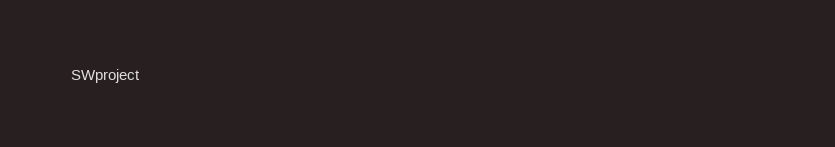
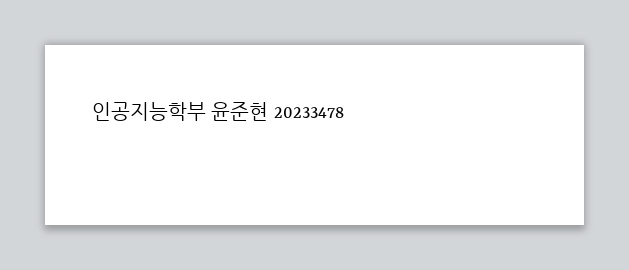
- SWproject
+ 인공지능학부 윤준현 20233478

